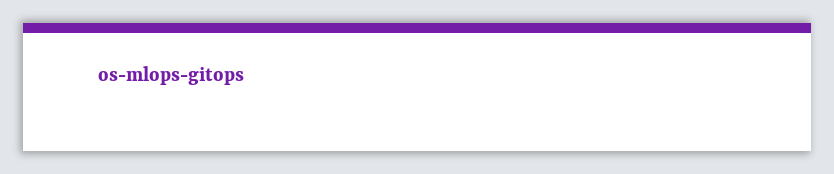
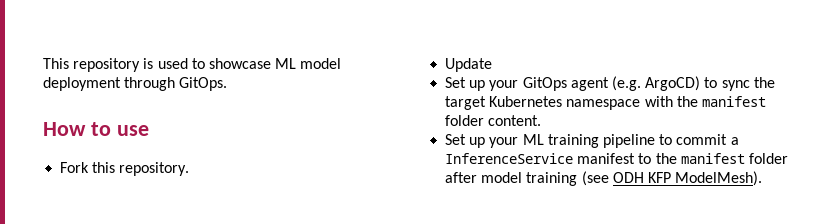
- os-mlops-gitops
+ This repository is used to showcase ML model deployment through GitOps.
+ How to use
+ Fork this repository.
+ Update
+ Set up your GitOps agent (e.g. ArgoCD) to sync the target Kubernetes namespace with the manifest folder content.
+ Set up your ML training pipeline to commit a InferenceService manifest to the manifest folder after model training (see ODH KFP ModelMesh).

